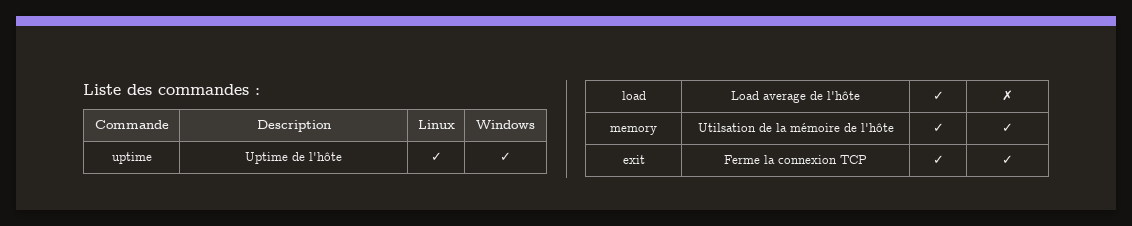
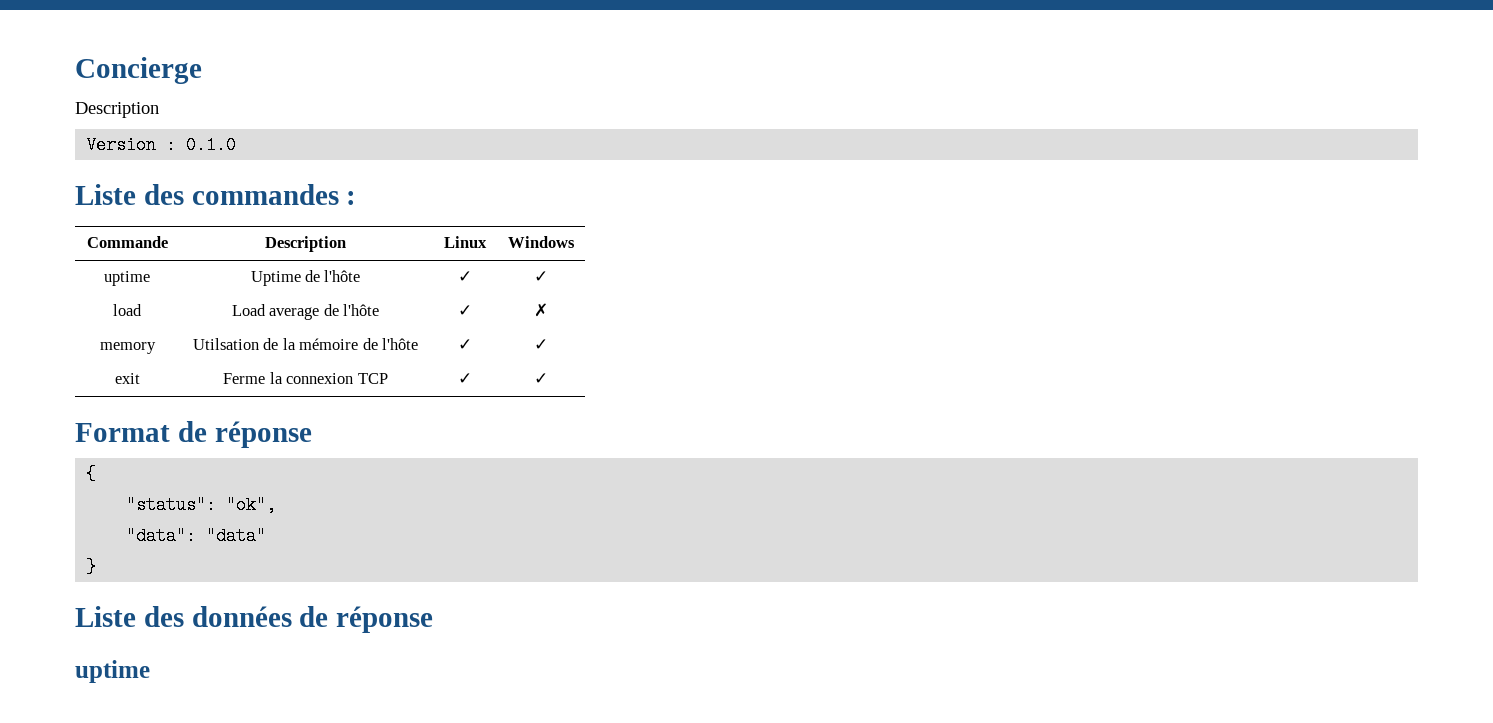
+ Concierge
+ Description
+ Version : 0.1.0
+ Format de réponse
+ {
+ "status": "ok",
+ "data": "data"
+ }
+ Liste des données de réponse
+ uptime

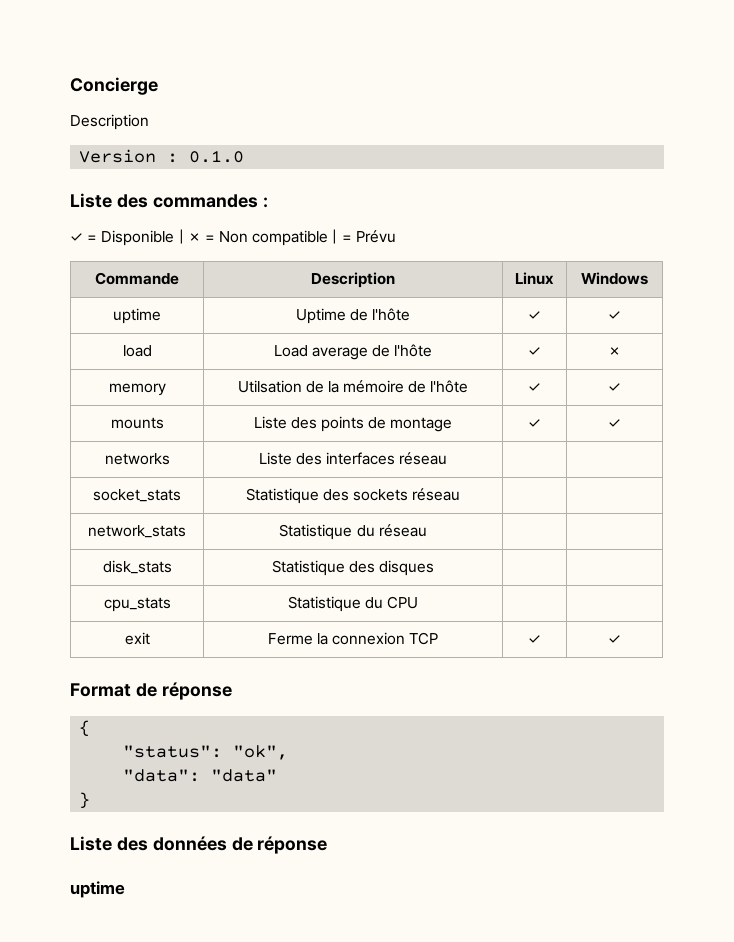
+ ✓ = Disponible | ✗ = Non compatible | = Prévu
+ mounts | Liste des points de montage | ✓ | ✓
+ networks | Liste des interfaces réseau | |
+ socket_stats | Statistique des sockets réseau | |
+ network_stats | Statistique du réseau | |
+ disk_stats | Statistique des disques | |
+ cpu_stats | Statistique du CPU | |

